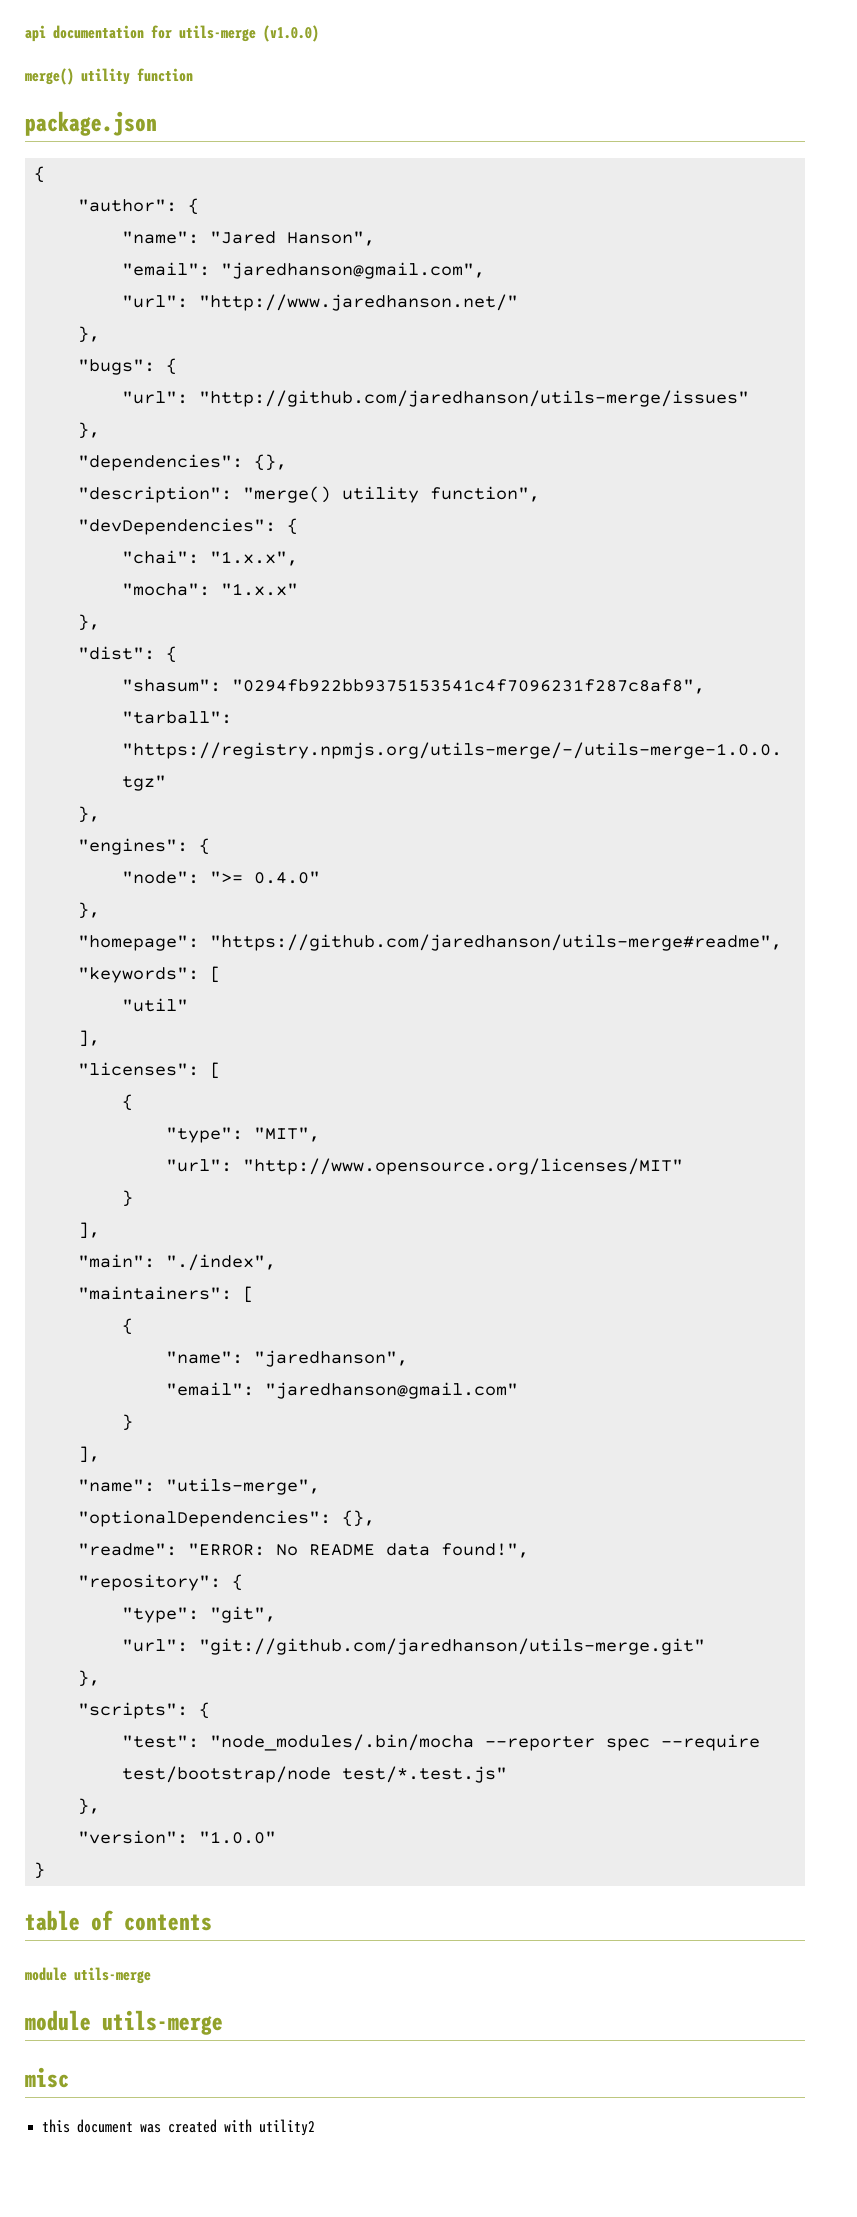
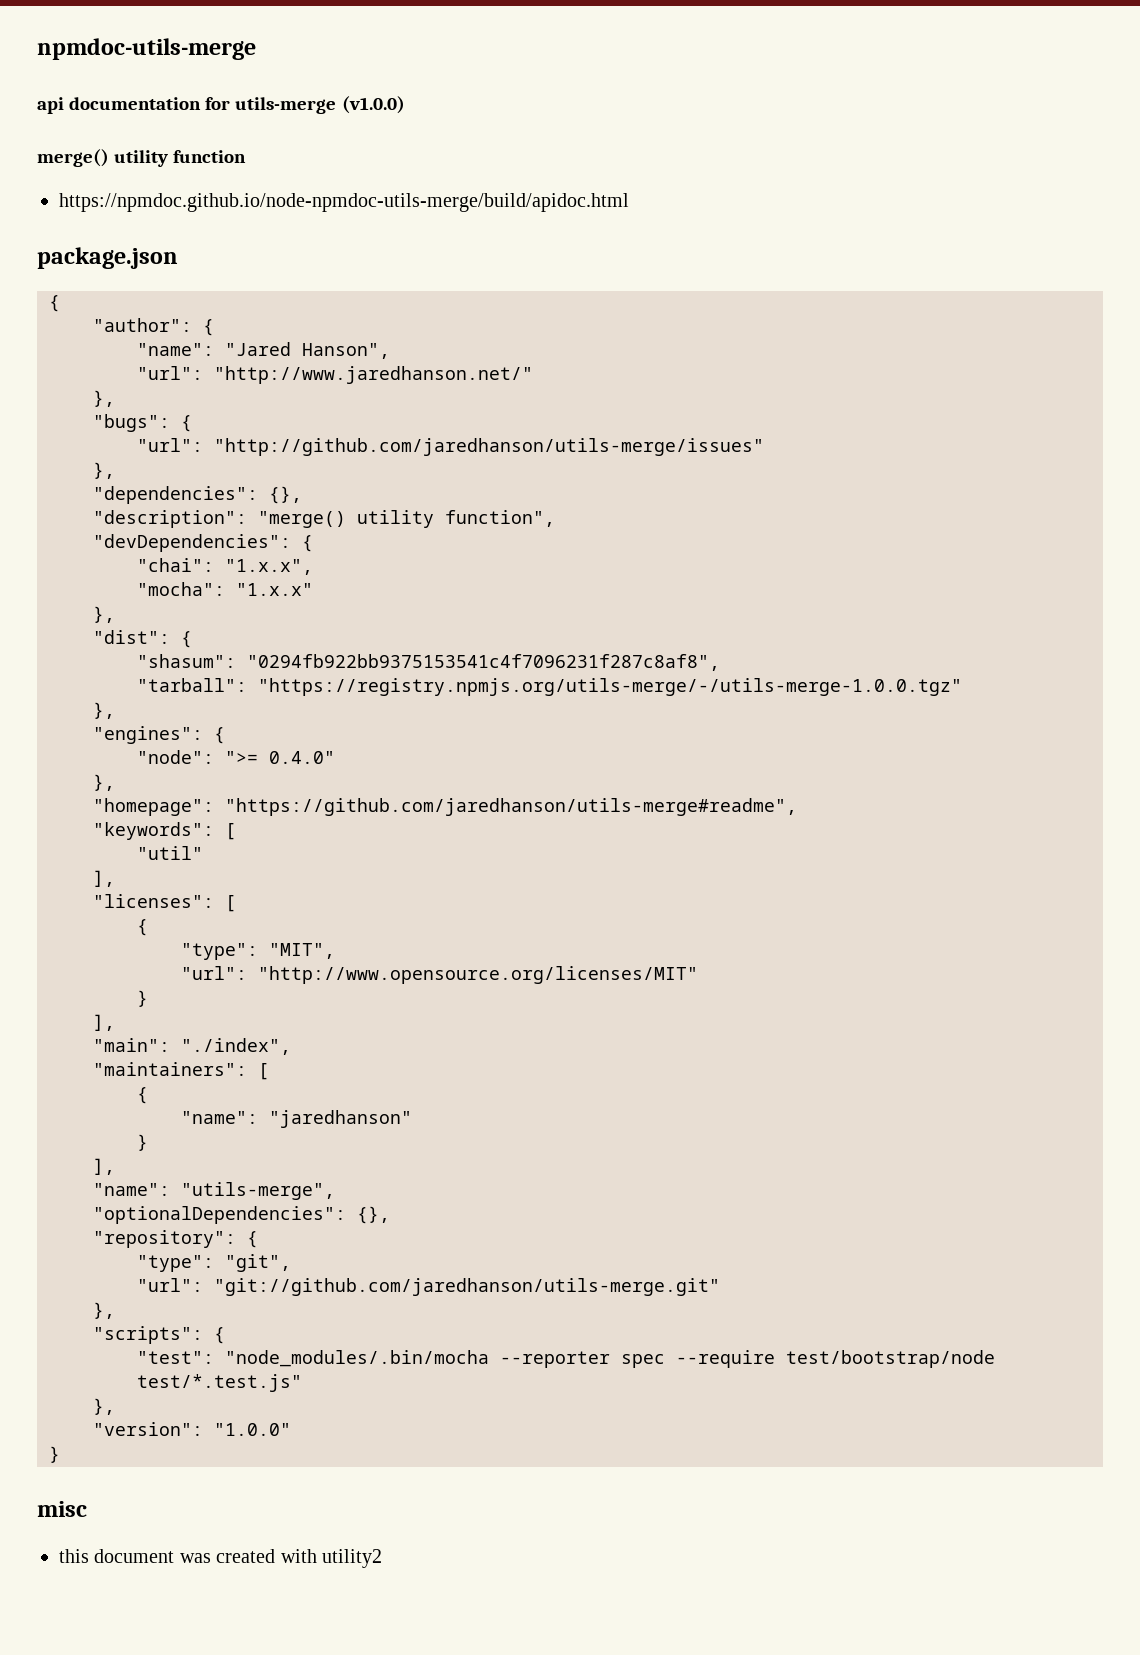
+ npmdoc-utils-merge
+ https://npmdoc.github.io/node-npmdoc-utils-merge/build/apidoc.html
- "email": "jaredhanson@gmail.com",
- "name": "jaredhanson",
- "email": "jaredhanson@gmail.com"
+ "name": "jaredhanson"
- "readme": "ERROR: No README data found!",
- table of contents
- module utils-merge
- module utils-merge

